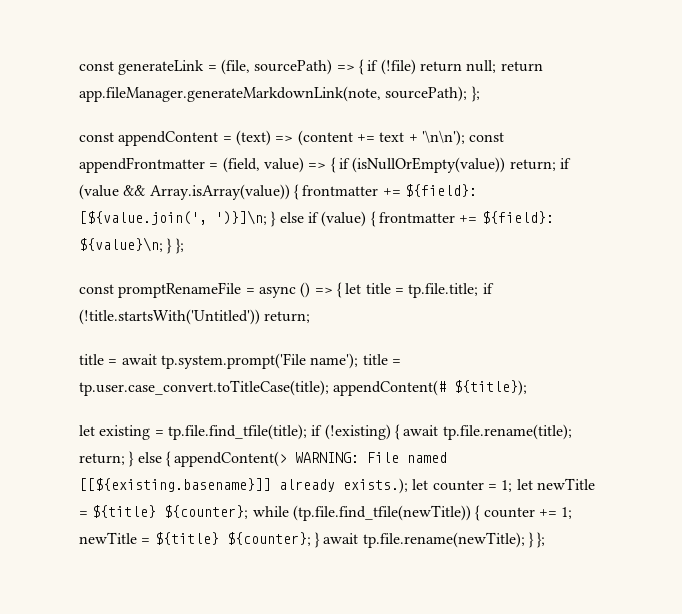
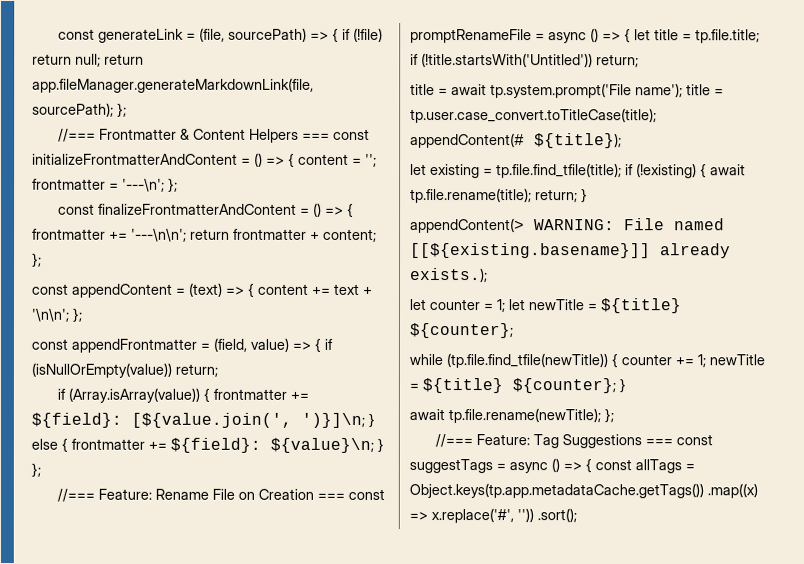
- const generateLink = (file, sourcePath) => { if (!file) return null; return app.fileManager.generateMarkdownLink(note, sourcePath); };
+ const generateLink = (file, sourcePath) => { if (!file) return null; return app.fileManager.generateMarkdownLink(file, sourcePath); };
+ //=== Frontmatter & Content Helpers === const initializeFrontmatterAndContent = () => { content = ''; frontmatter = '---\n'; };
+ const finalizeFrontmatterAndContent = () => { frontmatter += '---\n\n'; return frontmatter + content; };
- const appendContent = (text) => (content += text + '\n\n'); const appendFrontmatter = (field, value) => { if (isNullOrEmpty(value)) return; if (value && Array.isArray(value)) { frontmatter += ${field}: [${value.join(', ')}]\n; } else if (value) { frontmatter += ${field}: ${value}\n; } };
+ const appendContent = (text) => { content += text + '\n\n'; };
+ const appendFrontmatter = (field, value) => { if (isNullOrEmpty(value)) return;
+ if (Array.isArray(value)) { frontmatter += ${field}: [${value.join(', ')}]\n; } else { frontmatter += ${field}: ${value}\n; } };
- const promptRenameFile = async () => { let title = tp.file.title; if (!title.startsWith('Untitled')) return;
+ //=== Feature: Rename File on Creation === const promptRenameFile = async () => { let title = tp.file.title; if (!title.startsWith('Untitled')) return;
- let existing = tp.file.find_tfile(title); if (!existing) { await tp.file.rename(title); return; } else { appendContent(> WARNING: File named [[${existing.basename}]] already exists.); let counter = 1; let newTitle = ${title} ${counter}; while (tp.file.find_tfile(newTitle)) { counter += 1; newTitle = ${title} ${counter}; } await tp.file.rename(newTitle); } };
+ let existing = tp.file.find_tfile(title); if (!existing) { await tp.file.rename(title); return; }
+ appendContent(> WARNING: File named [[${existing.basename}]] already exists.);
+ let counter = 1; let newTitle = ${title} ${counter};
+ while (tp.file.find_tfile(newTitle)) { counter += 1; newTitle = ${title} ${counter}; }
+ await tp.file.rename(newTitle); };
+ //=== Feature: Tag Suggestions === const suggestTags = async () => { const allTags = Object.keys(tp.app.metadataCache.getTags()) .map((x) => x.replace('#', '')) .sort();

